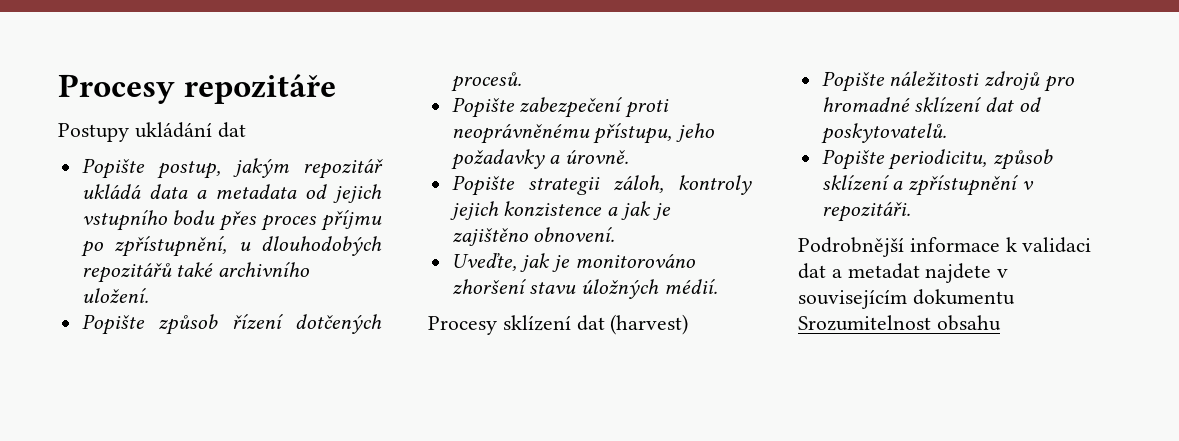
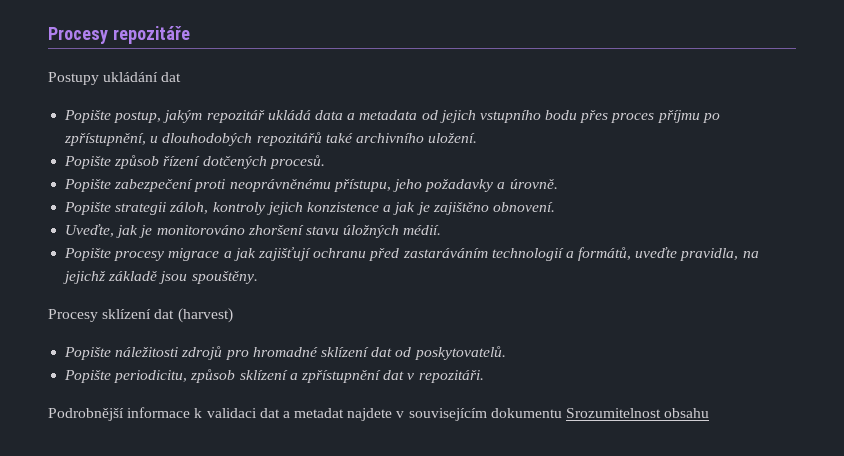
+ Popište procesy migrace a jak zajišťují ochranu před zastaráváním technologií a formátů, uveďte pravidla, na jejichž základě jsou spouštěny.
- Popište periodicitu, způsob sklízení a zpřístupnění v repozitáři.
+ Popište periodicitu, způsob sklízení a zpřístupnění dat v repozitáři.

